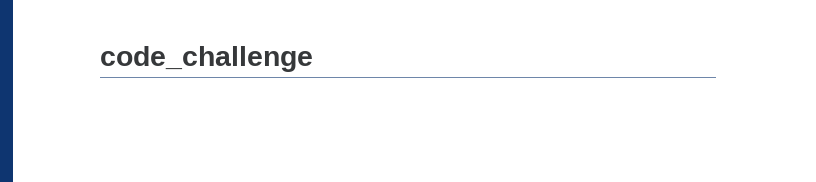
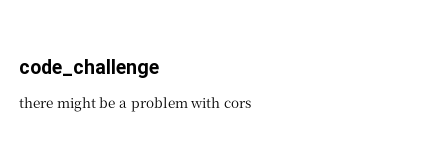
+ there might be a problem with cors

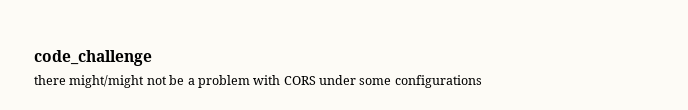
- there might be a problem with cors
+ there might/might not be a problem with CORS under some configurations

